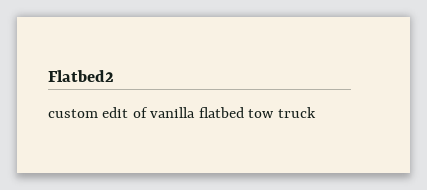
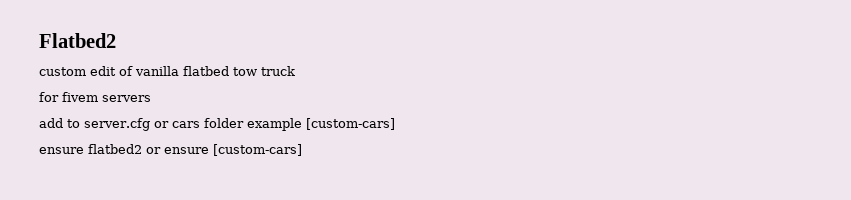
+ for fivem servers
+ add to server.cfg or cars folder example [custom-cars]
+ ensure flatbed2 or ensure [custom-cars]

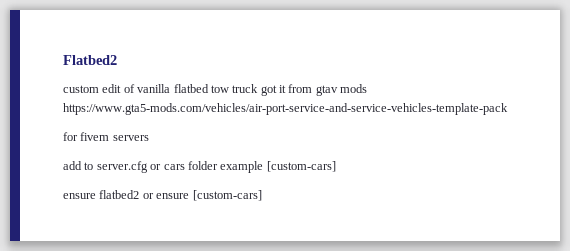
- custom edit of vanilla flatbed tow truck
+ custom edit of vanilla flatbed tow truck got it from gtav mods https://www.gta5-mods.com/vehicles/air-port-service-and-service-vehicles-template-pack

